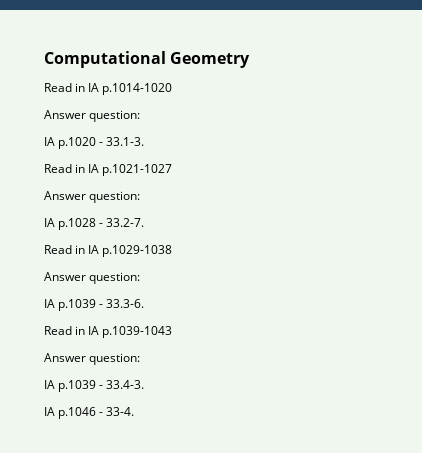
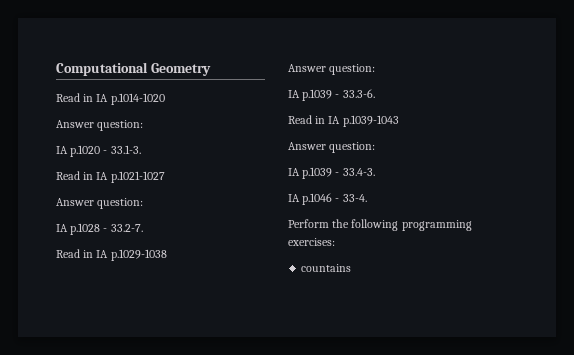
+ Perform the following programming exercises:
+ countains

